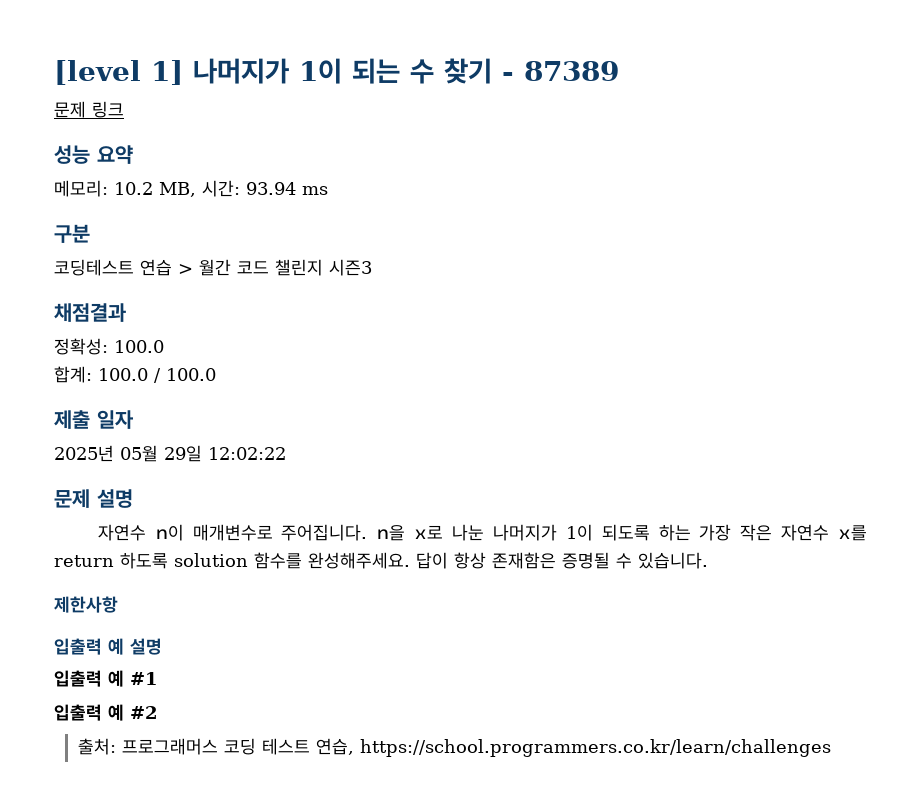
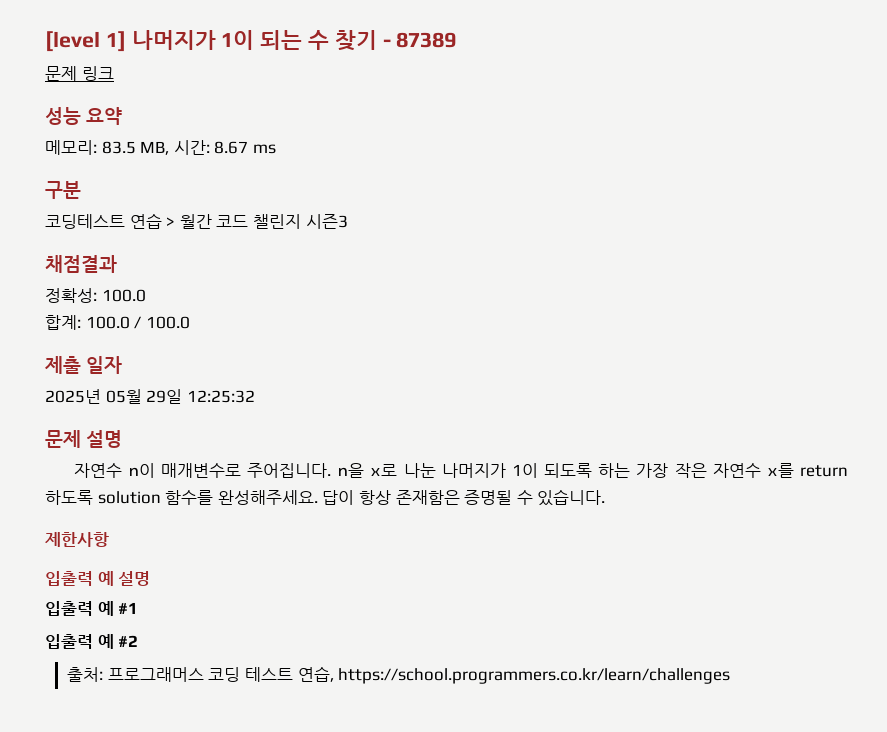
- 메모리: 10.2 MB, 시간: 93.94 ms
+ 메모리: 83.5 MB, 시간: 8.67 ms
- 2025년 05월 29일 12:02:22
+ 2025년 05월 29일 12:25:32

